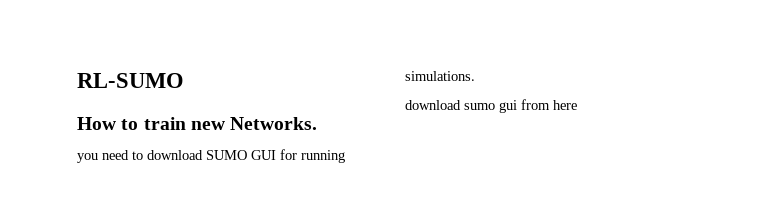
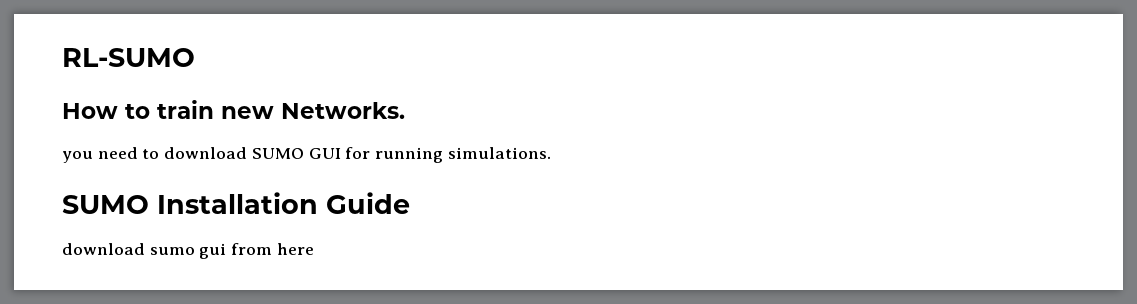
+ SUMO Installation Guide

